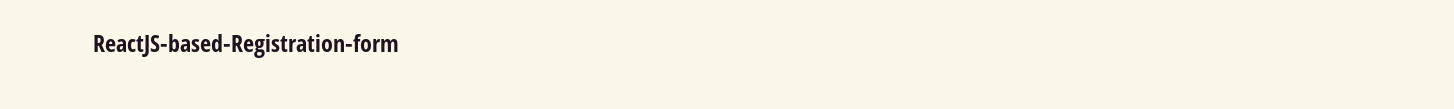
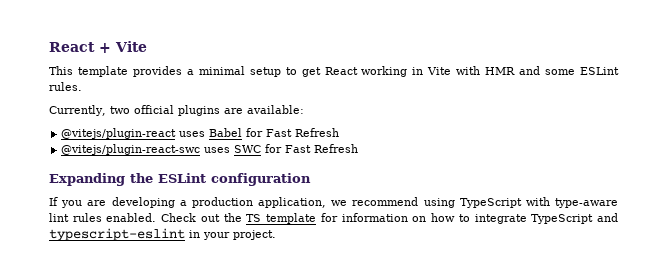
- ReactJS-based-Registration-form
+ React + Vite
+ This template provides a minimal setup to get React working in Vite with HMR and some ESLint rules.
+ Currently, two official plugins are available:
+ @vitejs/plugin-react uses Babel for Fast Refresh
+ @vitejs/plugin-react-swc uses SWC for Fast Refresh
+ Expanding the ESLint configuration
+ If you are developing a production application, we recommend using TypeScript with type-aware lint rules enabled. Check out the TS template for information on how to integrate TypeScript and typescript-eslint in your project.

